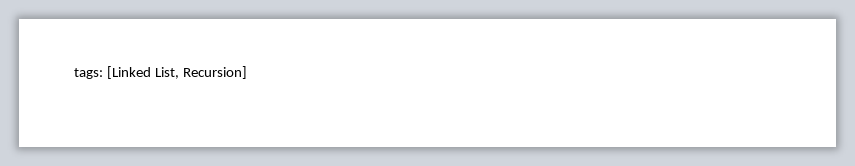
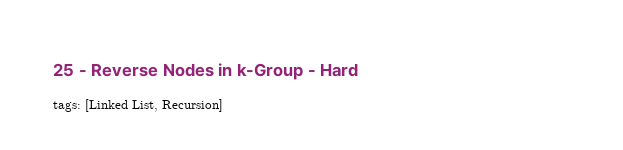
+ 25 - Reverse Nodes in k-Group - Hard

